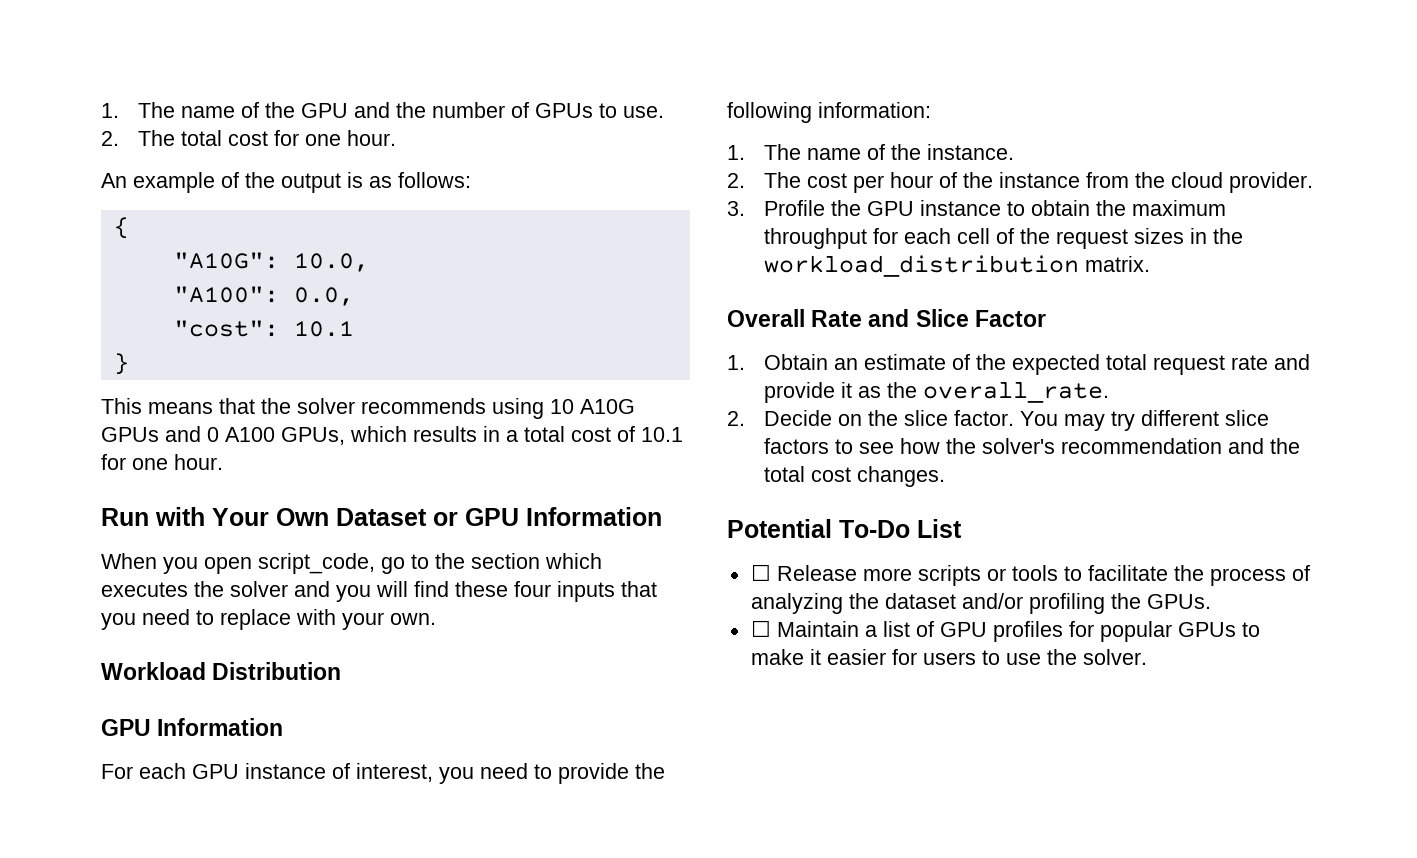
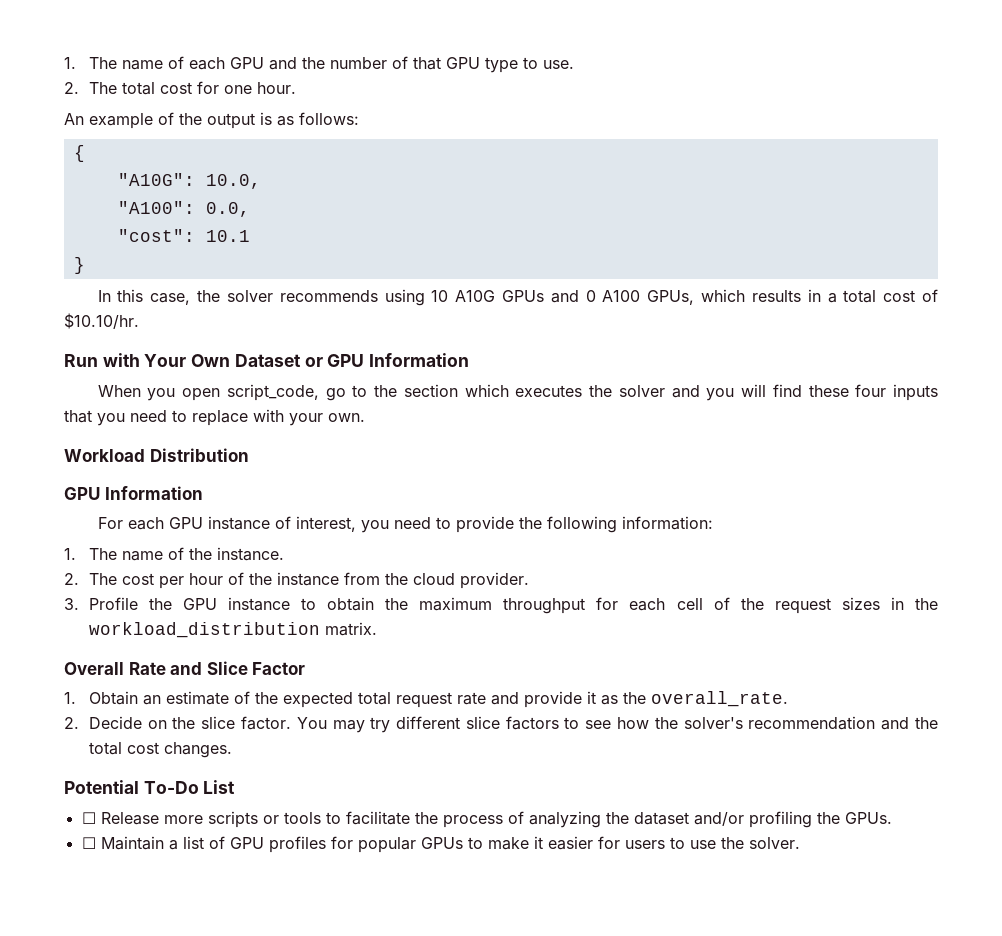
- 1. The name of the GPU and the number of GPUs to use.
+ 1. The name of each GPU and the number of that GPU type to use.
- This means that the solver recommends using 10 A10G GPUs and 0 A100 GPUs, which results in a total cost of 10.1 for one hour.
+ In this case, the solver recommends using 10 A10G GPUs and 0 A100 GPUs, which results in a total cost of $10.10/hr.

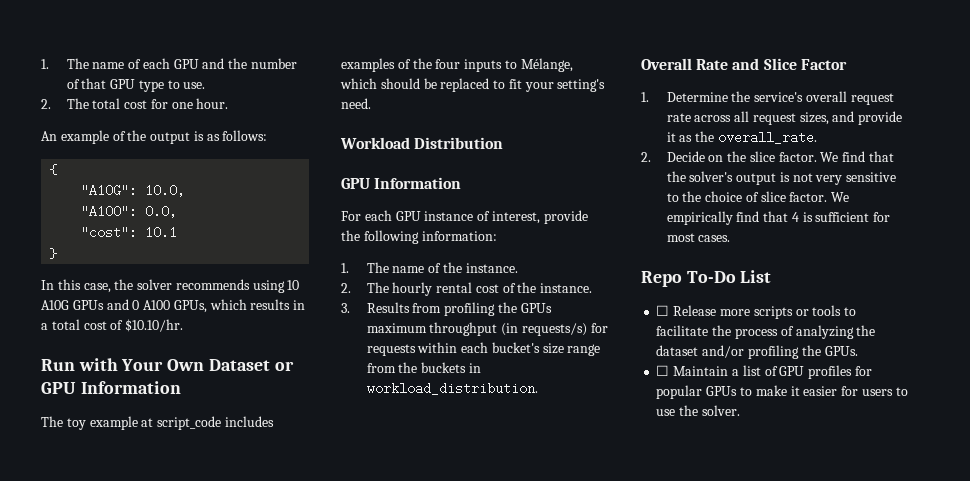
- When you open script_code, go to the section which executes the solver and you will find these four inputs that you need to replace with your own.
+ The toy example at script_code includes examples of the four inputs to Mélange, which should be replaced to fit your setting's need.
- For each GPU instance of interest, you need to provide the following information:
+ For each GPU instance of interest, provide the following information:
- 2. The cost per hour of the instance from the cloud provider.
- 3. Profile the GPU instance to obtain the maximum throughput for each cell of the request sizes in the workload_distribution matrix.
+ 2. The hourly rental cost of the instance.
+ 3. Results from profiling the GPUs maximum throughput (in requests/s) for requests within each bucket's size range from the buckets in workload_distribution.
- 1. Obtain an estimate of the expected total request rate and provide it as the overall_rate.
+ 1. Determine the service's overall request rate across all request sizes, and provide it as the overall_rate.
- You may try different slice factors to see how the solver's recommendation and the total cost changes.
- Potential To-Do List
+ We find that the solver's output is not very sensitive to the choice of slice factor. We empirically find that 4 is sufficient for most cases.
+ Repo To-Do List

